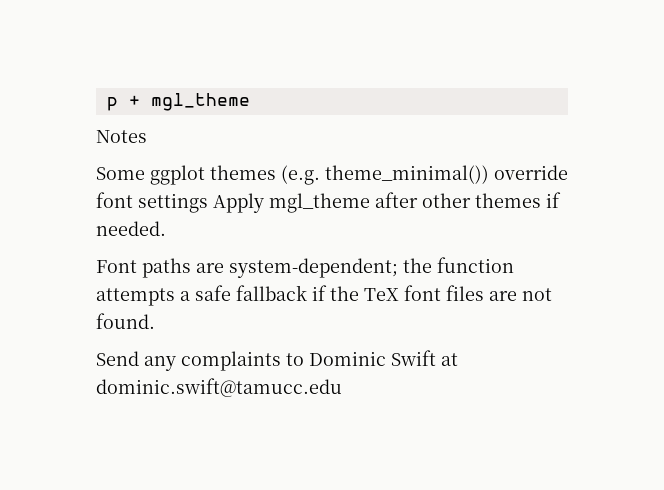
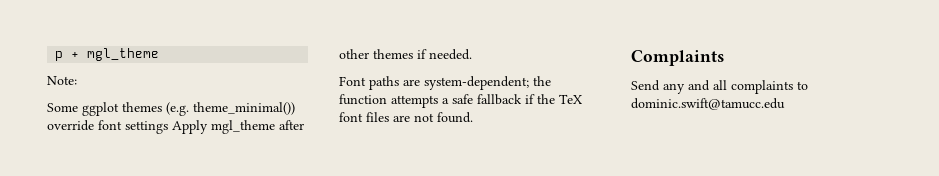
- Notes
+ Note:
+ Complaints
- Send any complaints to Dominic Swift at dominic.swift@tamucc.edu
+ Send any and all complaints to dominic.swift@tamucc.edu

